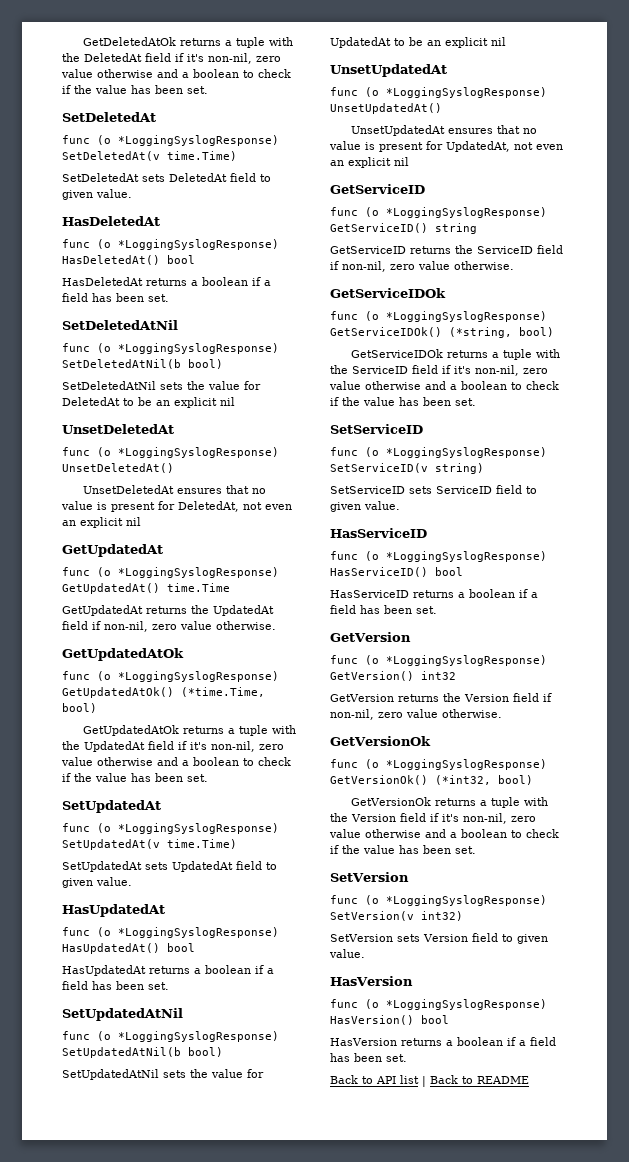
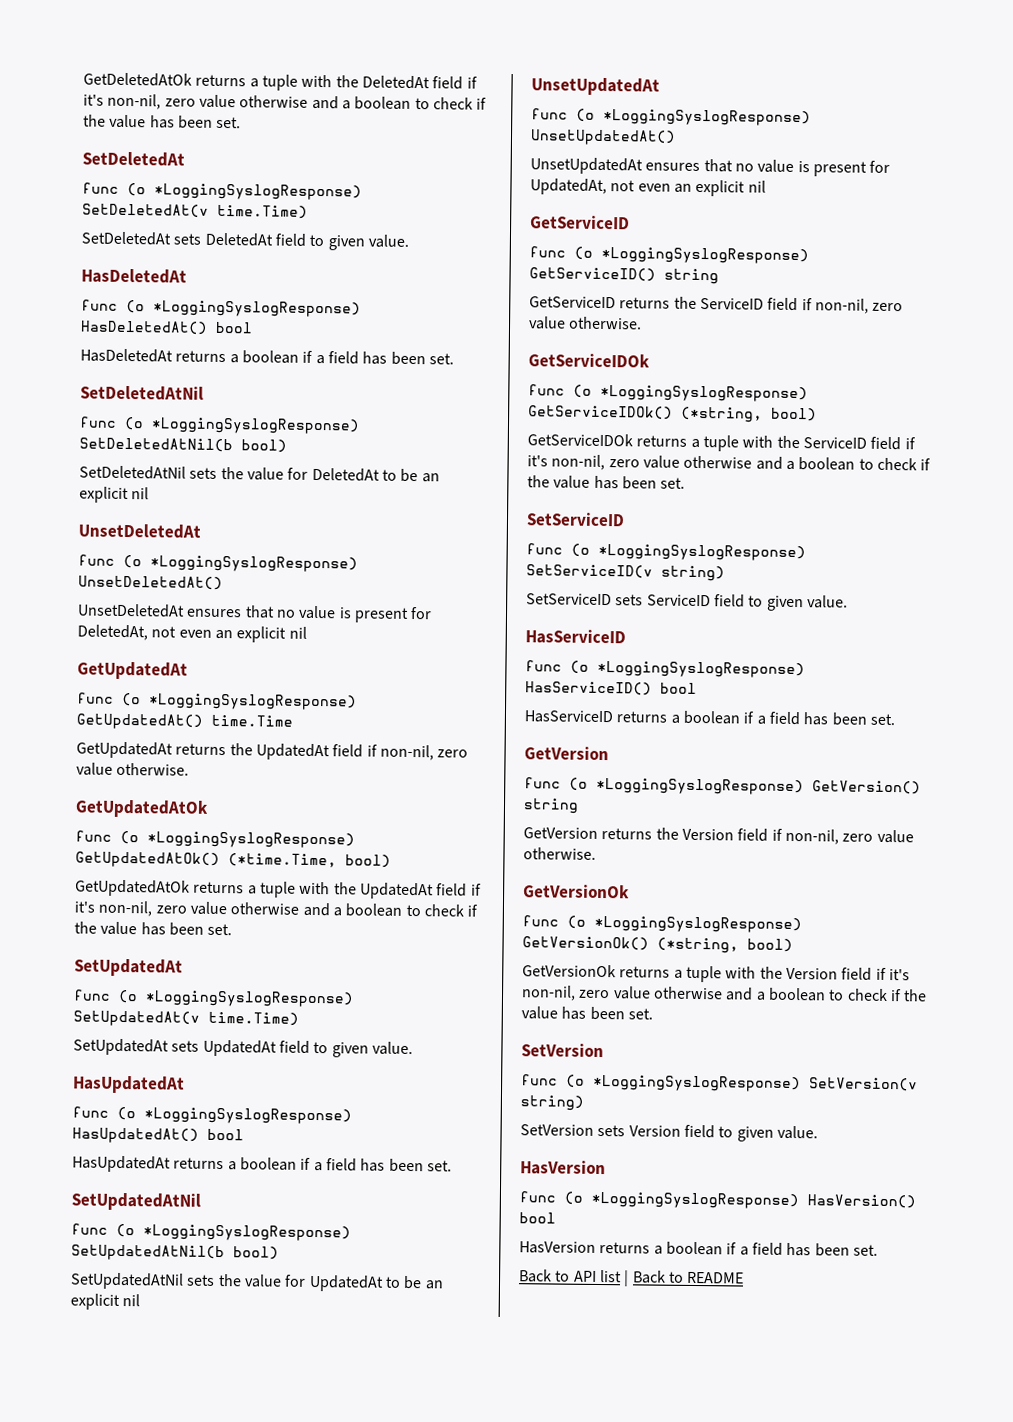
- func (o *LoggingSyslogResponse) GetVersion() int32
+ func (o *LoggingSyslogResponse) GetVersion() string
- func (o *LoggingSyslogResponse) GetVersionOk() (*int32, bool)
+ func (o *LoggingSyslogResponse) GetVersionOk() (*string, bool)
- func (o *LoggingSyslogResponse) SetVersion(v int32)
+ func (o *LoggingSyslogResponse) SetVersion(v string)

